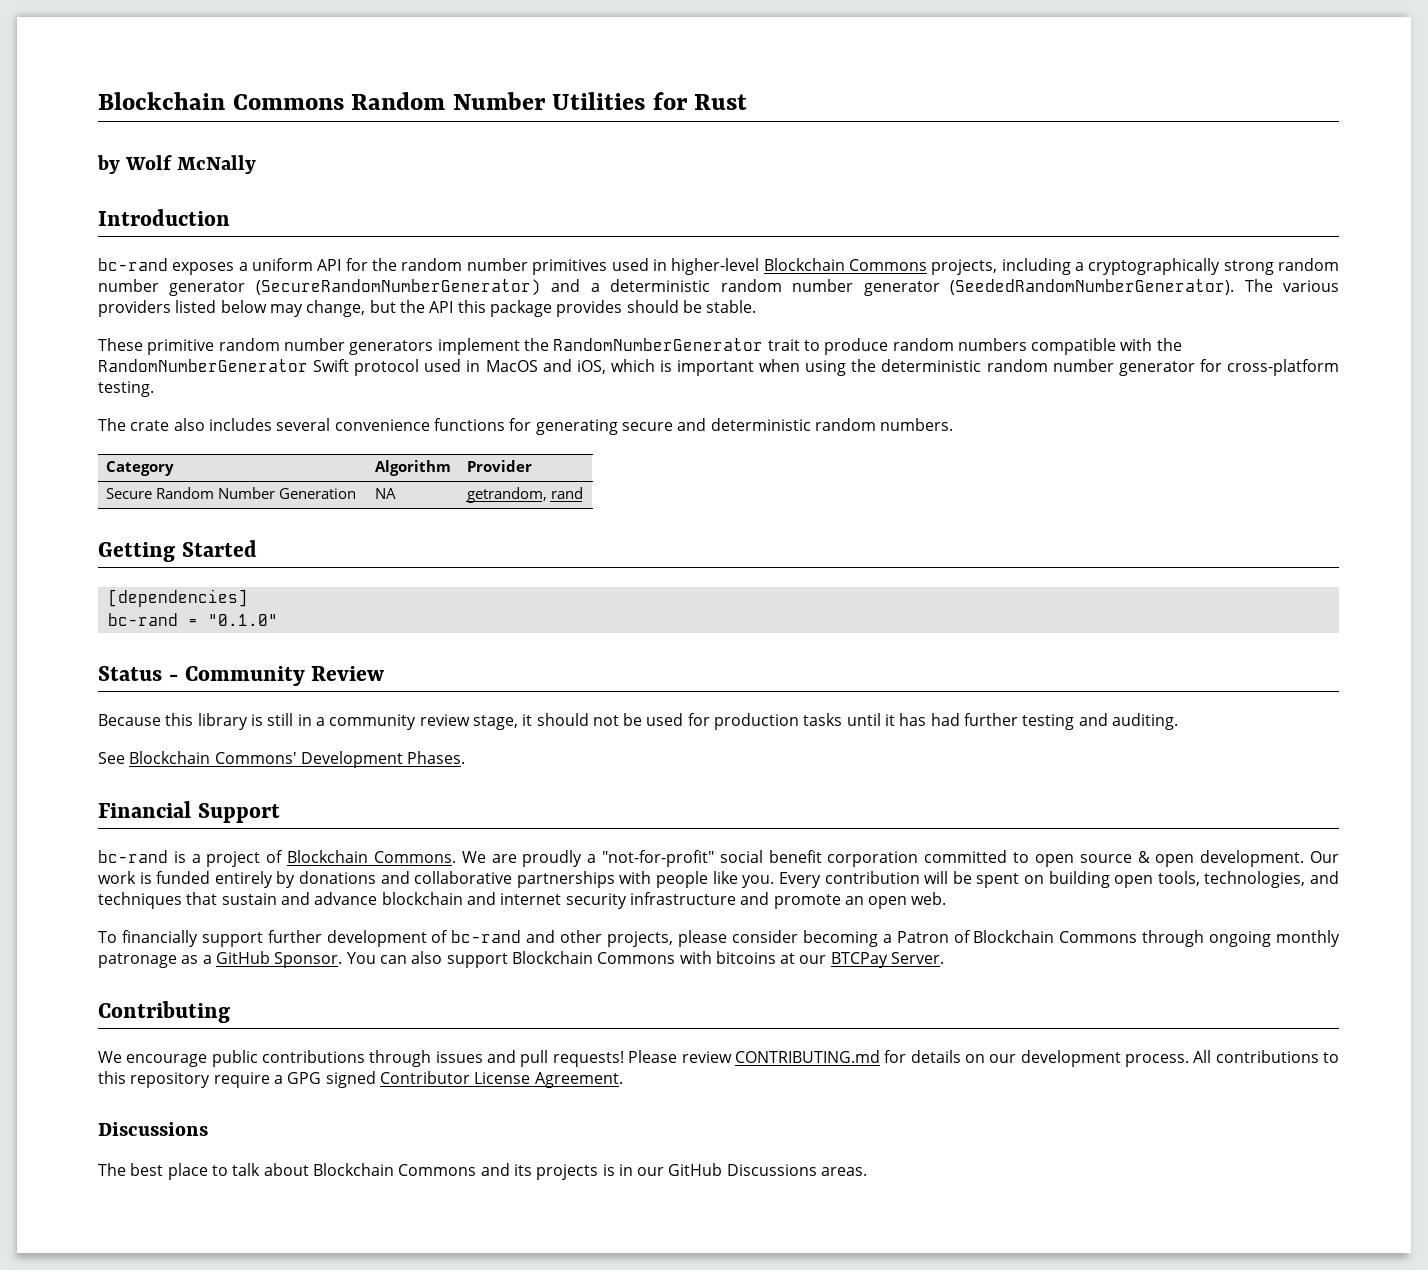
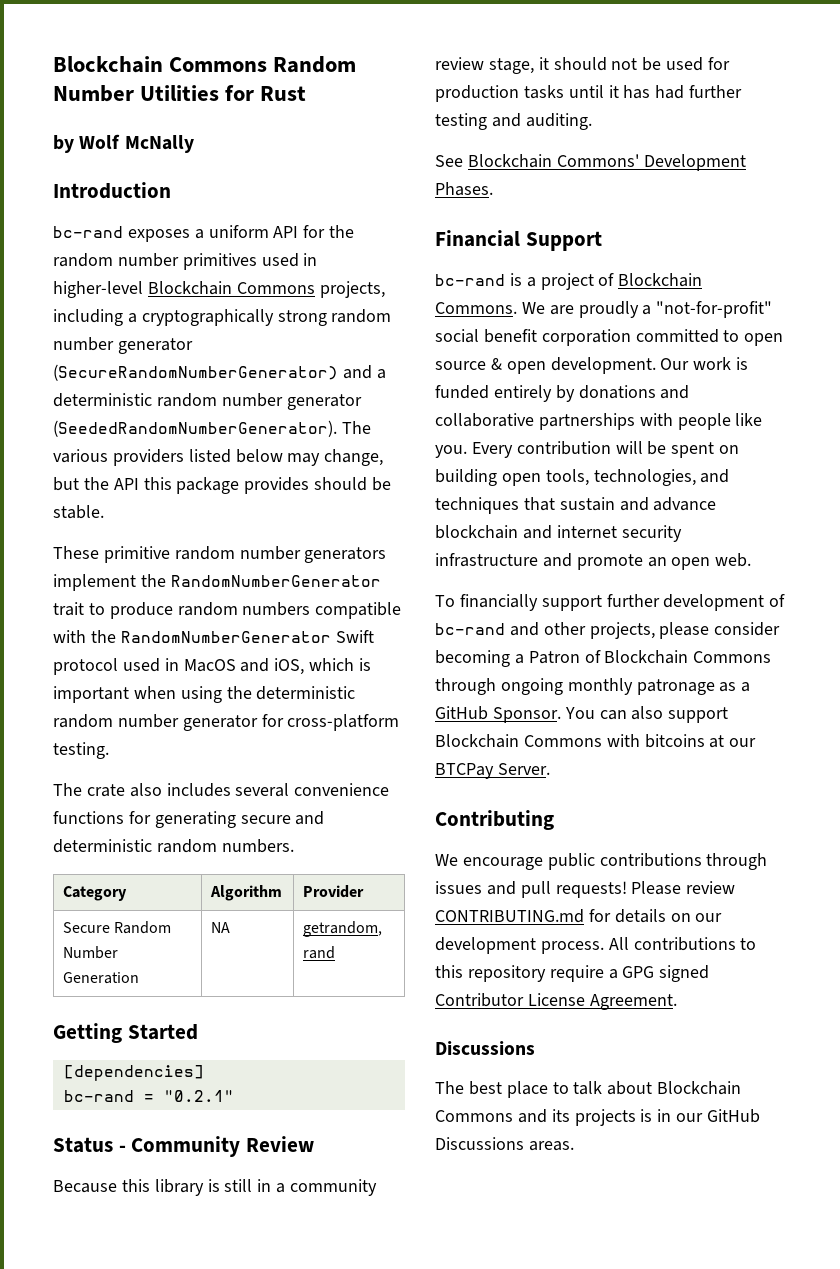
- bc-rand = "0.1.0"
+ bc-rand = "0.2.1"

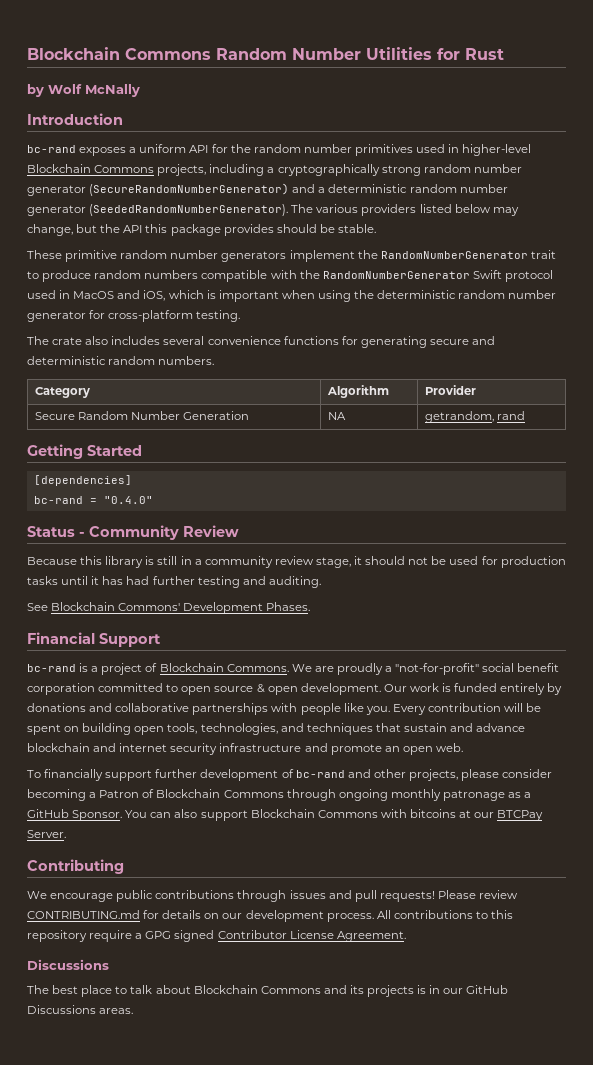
- bc-rand = "0.2.1"
+ bc-rand = "0.4.0"

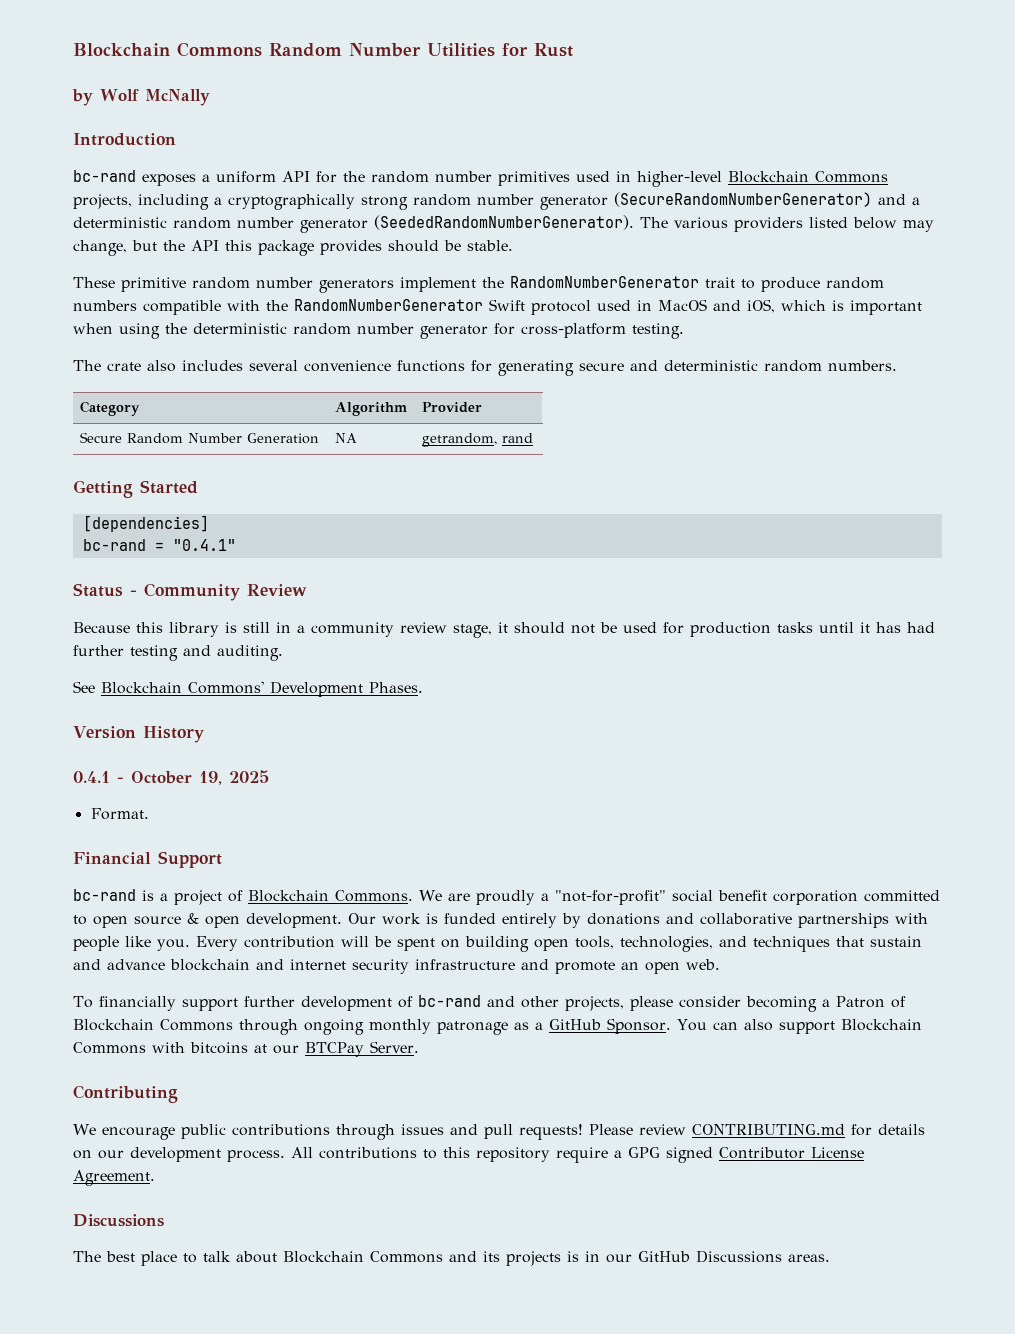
- bc-rand = "0.4.0"
+ bc-rand = "0.4.1"
+ Version History
+ 0.4.1 - October 19, 2025
+ Format.

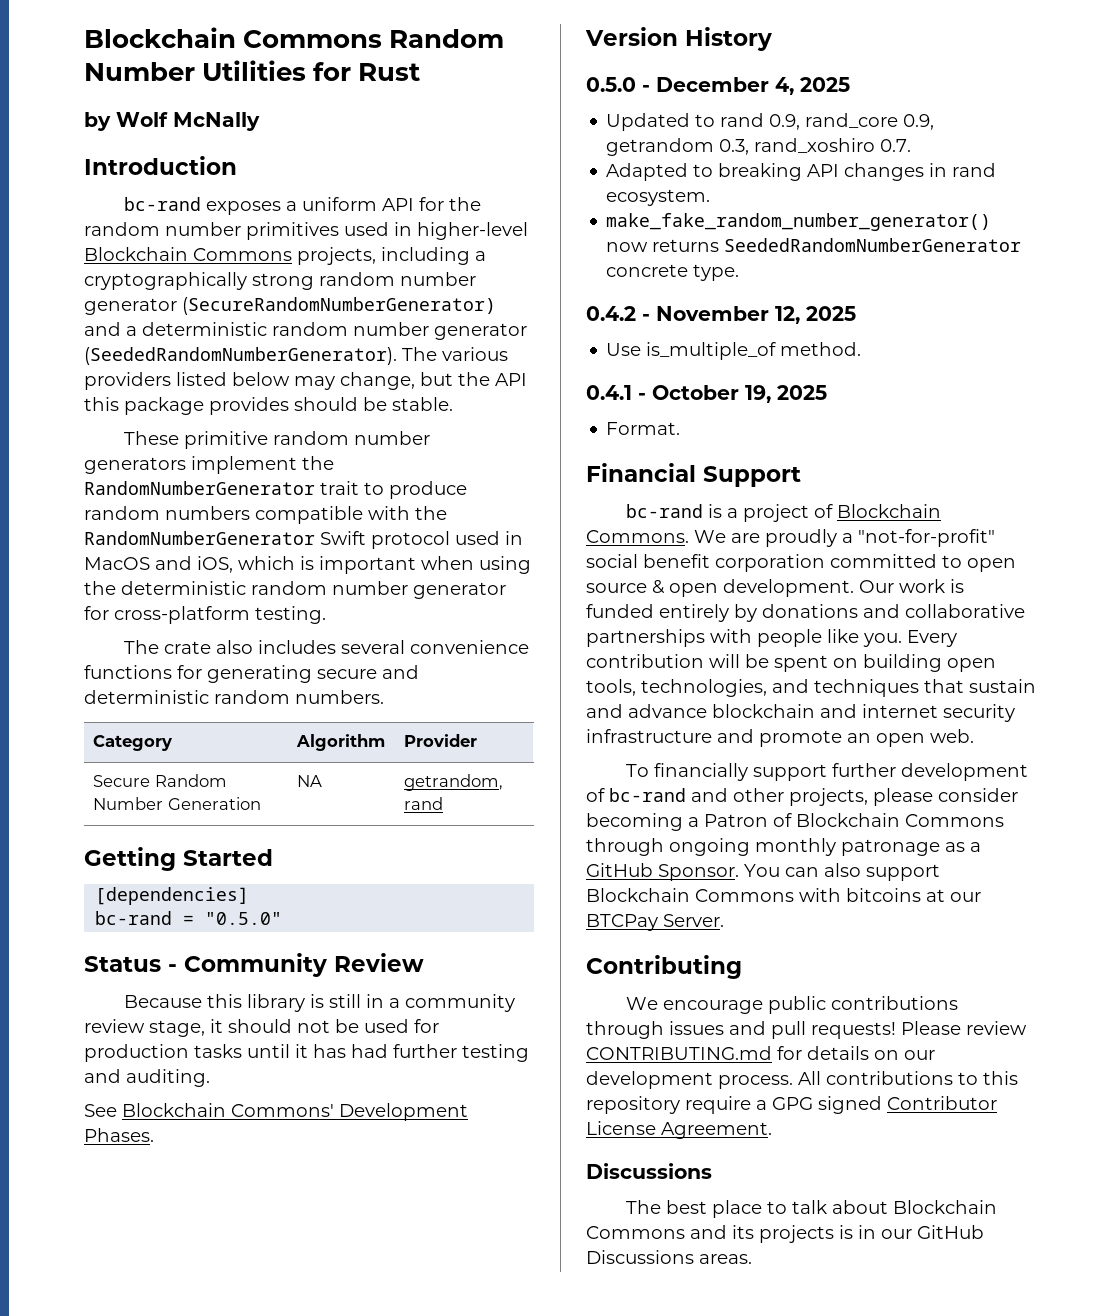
- bc-rand = "0.4.1"
+ bc-rand = "0.5.0"
+ 0.5.0 - December 4, 2025
+ Updated to rand 0.9, rand_core 0.9, getrandom 0.3, rand_xoshiro 0.7.
+ Adapted to breaking API changes in rand ecosystem.
+ make_fake_random_number_generator() now returns SeededRandomNumberGenerator concrete type.
+ 0.4.2 - November 12, 2025
+ Use is_multiple_of method.

